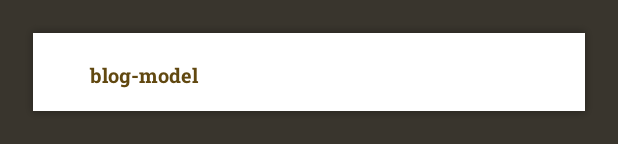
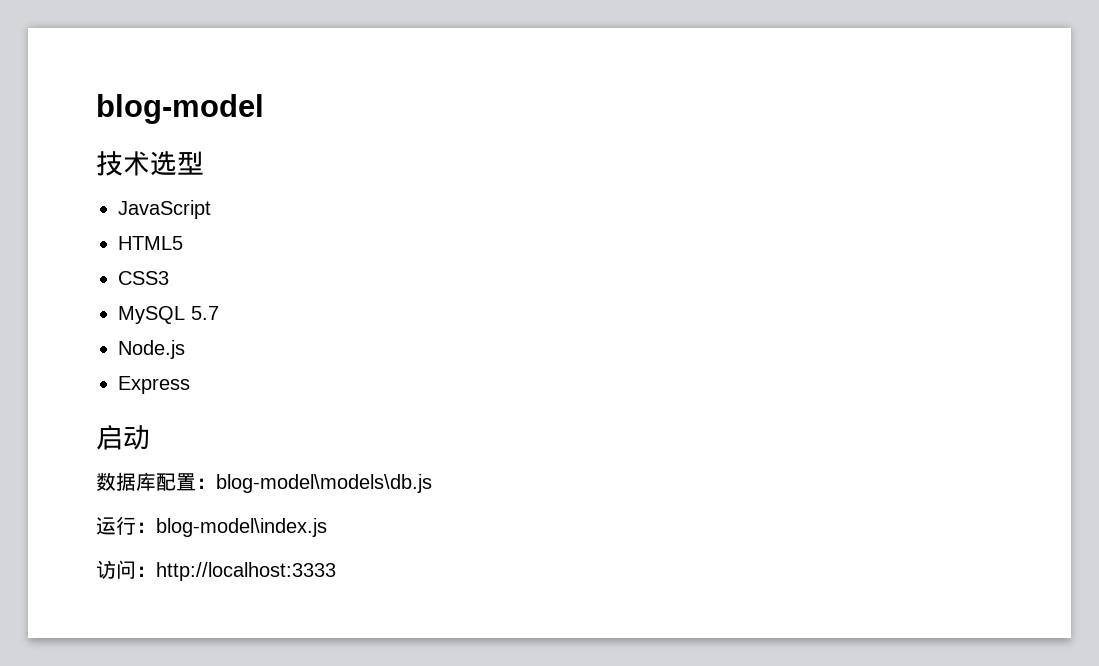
+ 技术选型
+ JavaScript
+ HTML5
+ CSS3
+ MySQL 5.7
+ Node.js
+ Express
+ 启动
+ 数据库配置：blog-model\models\db.js
+ 运行：blog-model\index.js
+ 访问：http://localhost:3333

